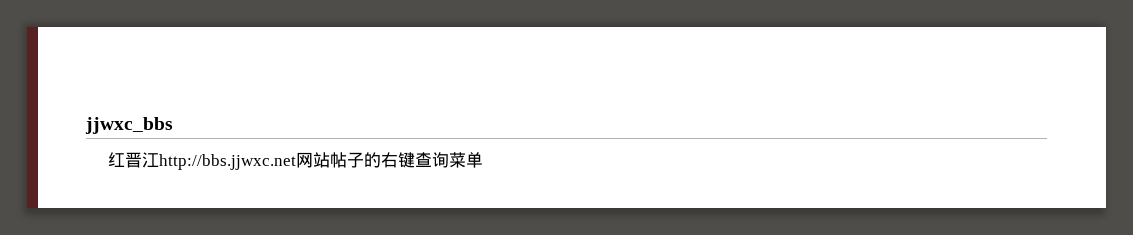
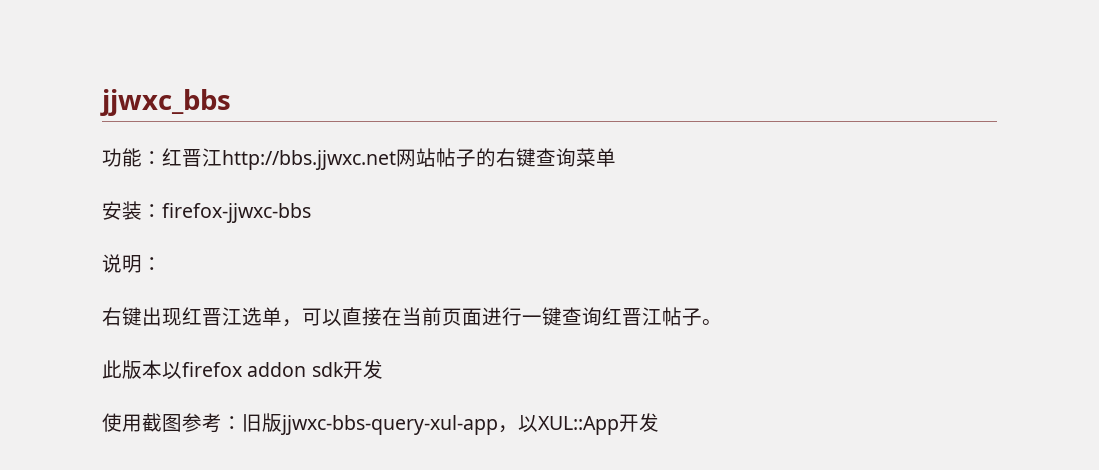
- 红晋江http://bbs.jjwxc.net网站帖子的右键查询菜单
+ 功能：红晋江http://bbs.jjwxc.net网站帖子的右键查询菜单
+ 安装：firefox-jjwxc-bbs
+ 说明：
+ 右键出现红晋江选单，可以直接在当前页面进行一键查询红晋江帖子。
+ 此版本以firefox addon sdk开发
+ 使用截图参考：旧版jjwxc-bbs-query-xul-app，以XUL::App开发

